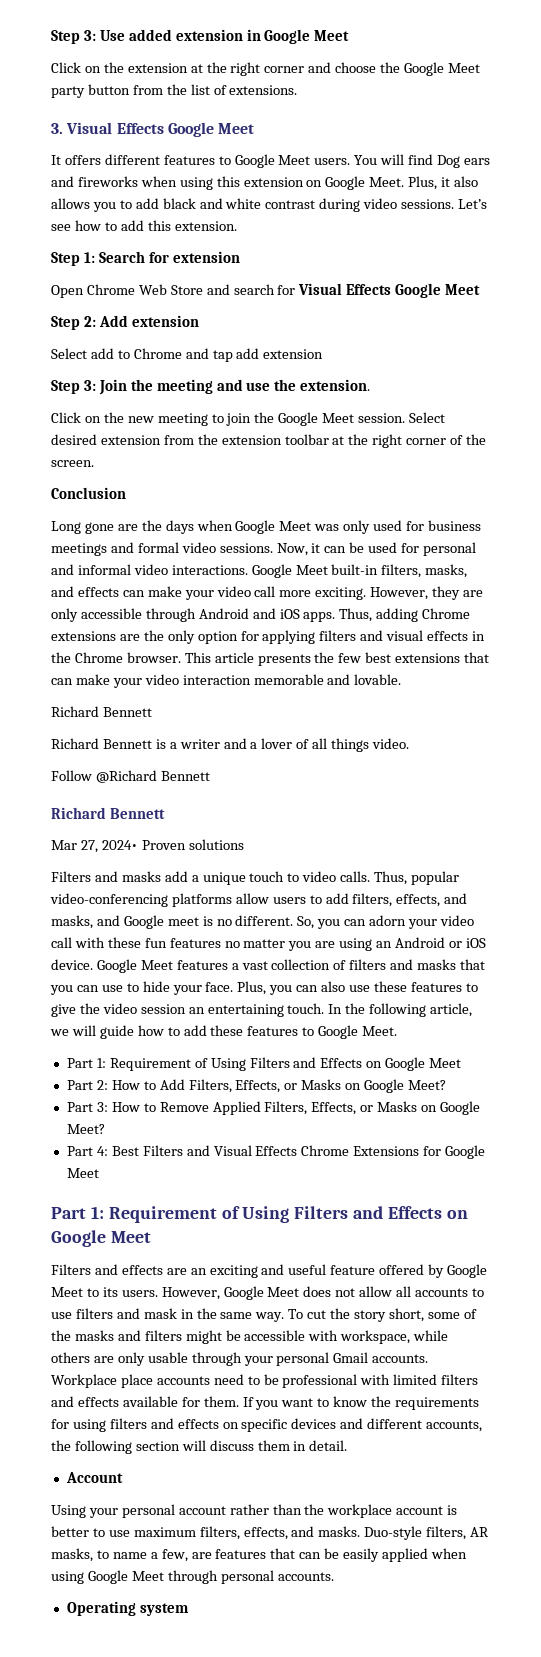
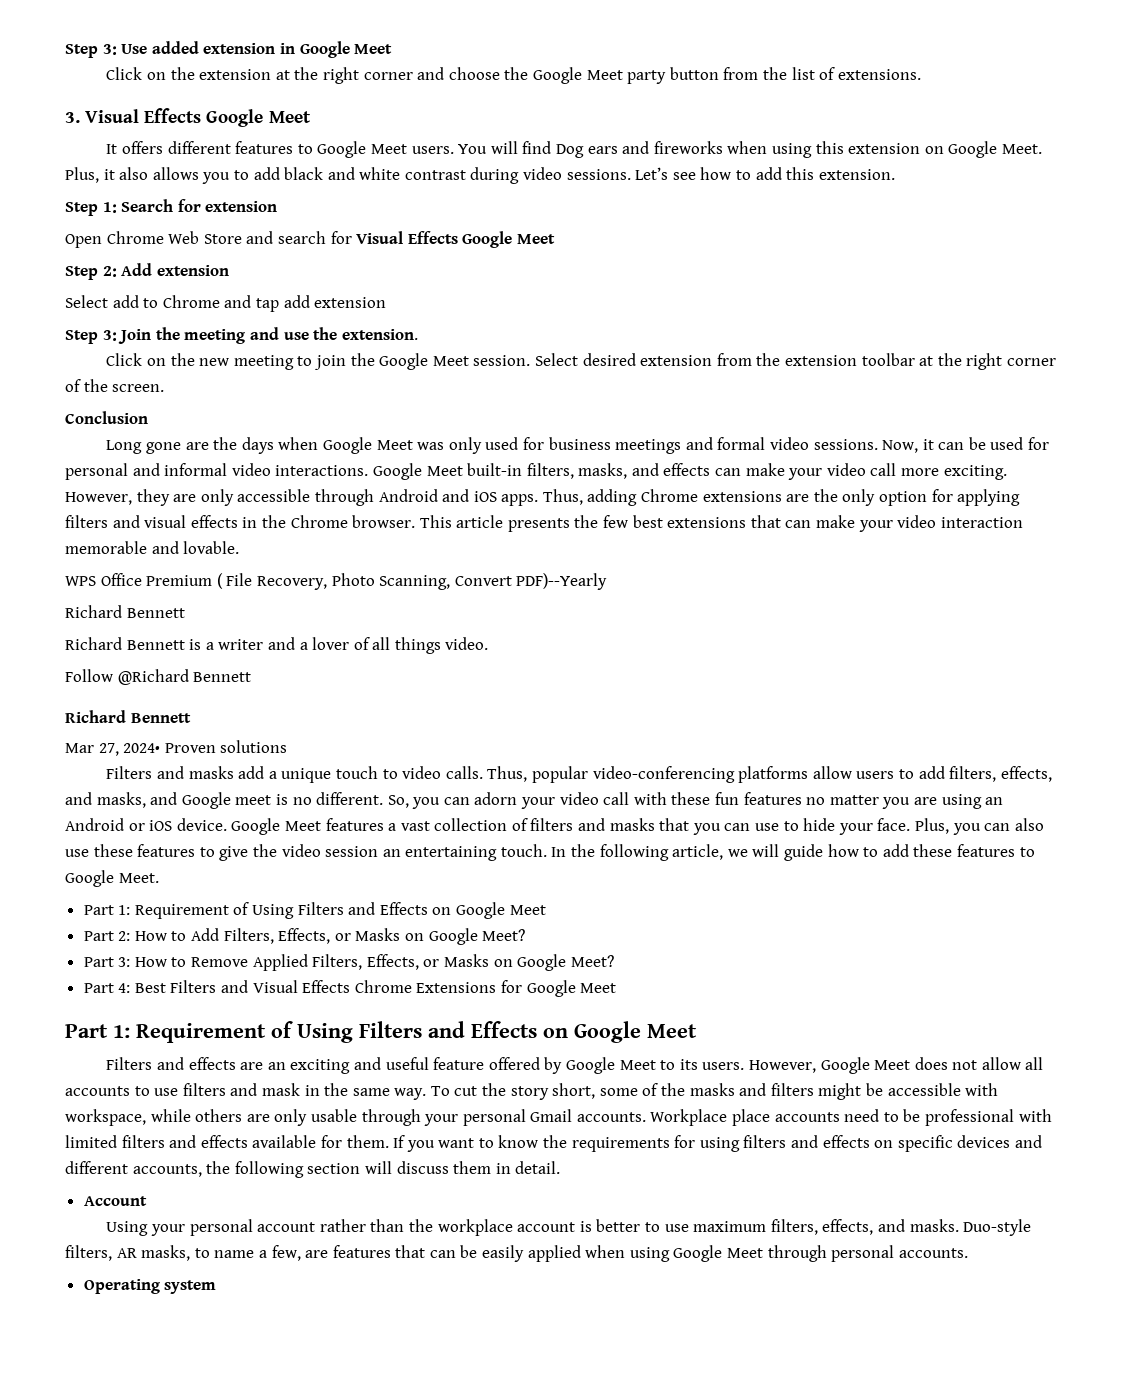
+ WPS Office Premium ( File Recovery, Photo Scanning, Convert PDF)--Yearly

